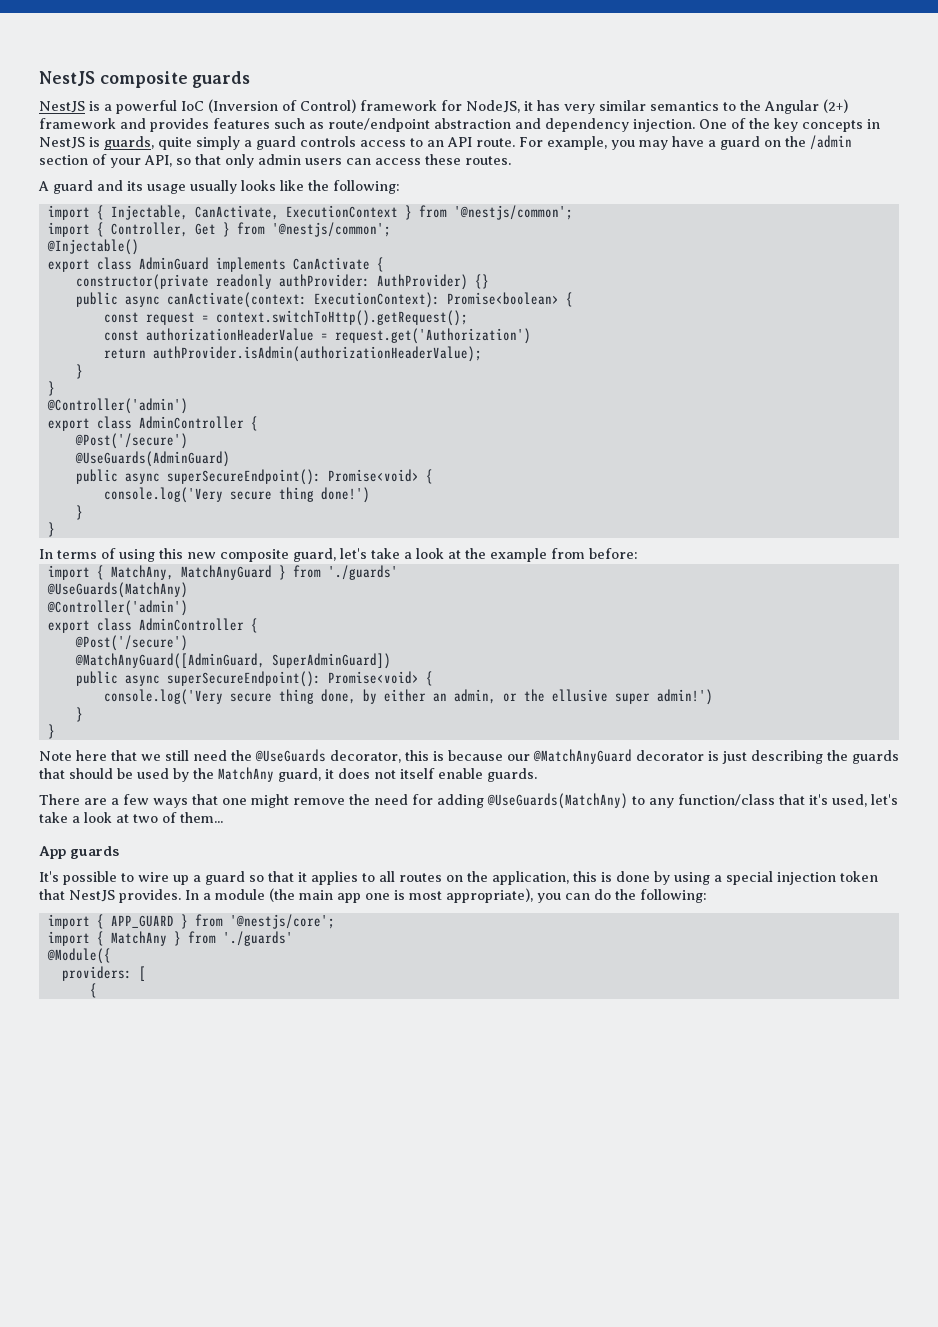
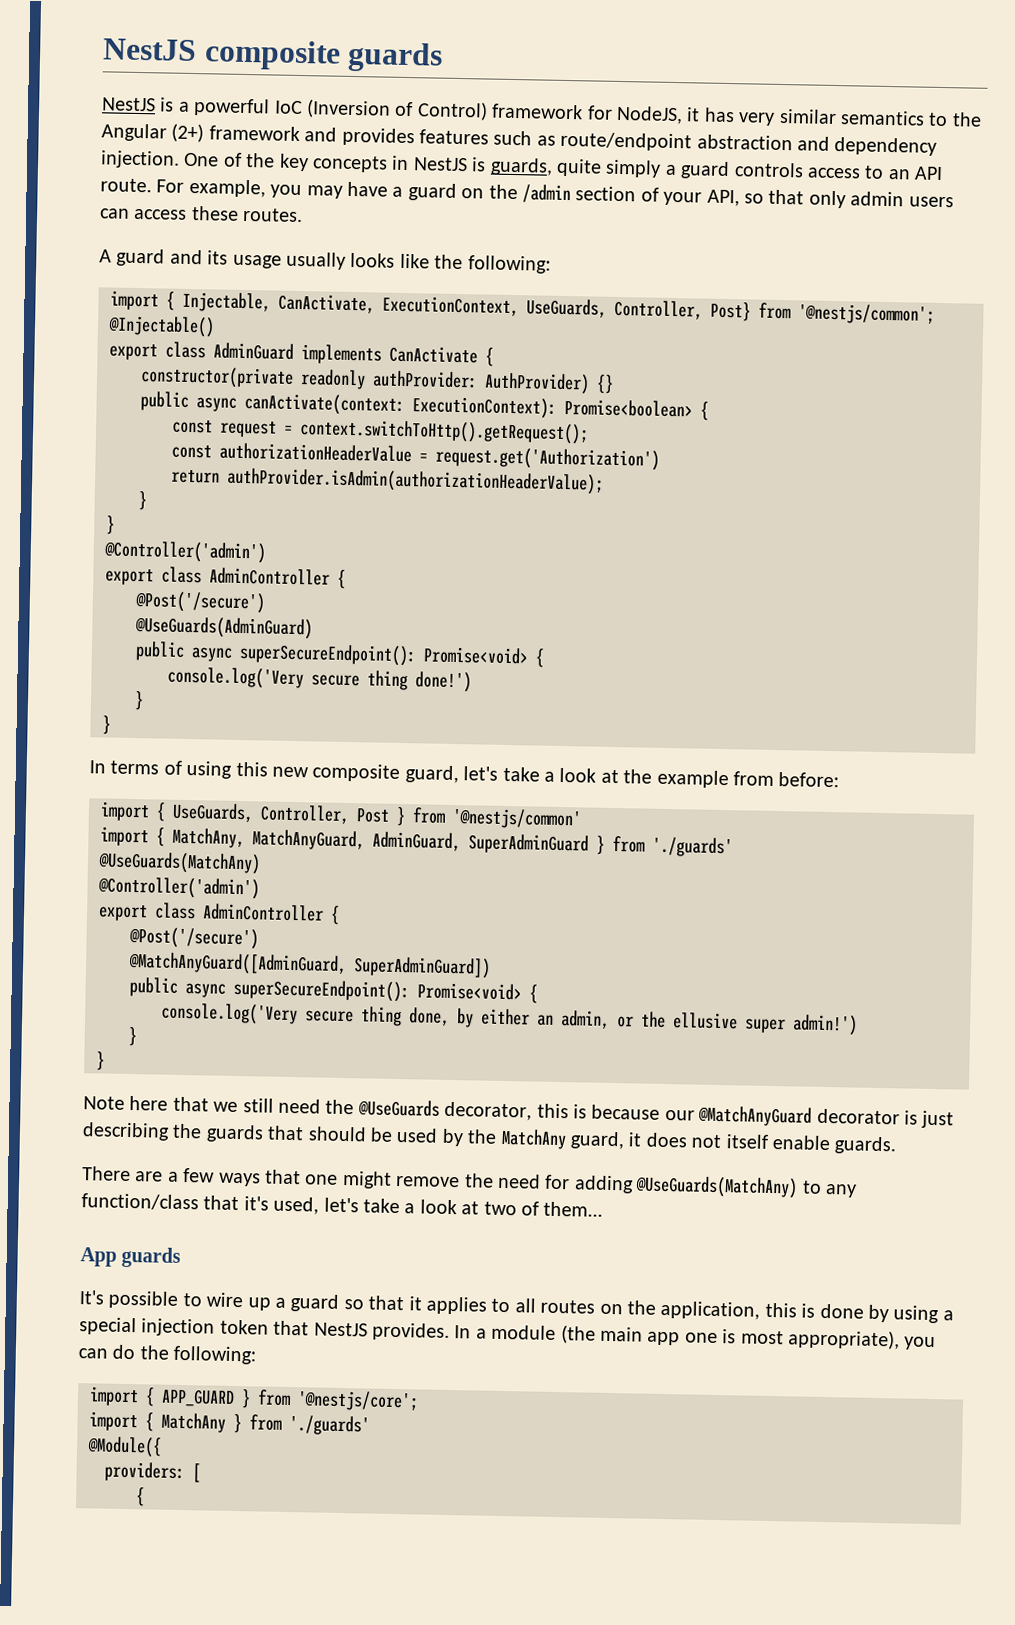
- import { Injectable, CanActivate, ExecutionContext } from '@nestjs/common';
- import { Controller, Get } from '@nestjs/common';
+ import { Injectable, CanActivate, ExecutionContext, UseGuards, Controller, Post} from '@nestjs/common';
+ import { UseGuards, Controller, Post } from '@nestjs/common'
- import { MatchAny, MatchAnyGuard } from './guards'
+ import { MatchAny, MatchAnyGuard, AdminGuard, SuperAdminGuard } from './guards'

